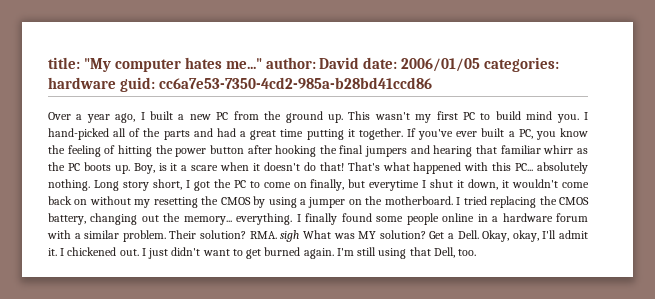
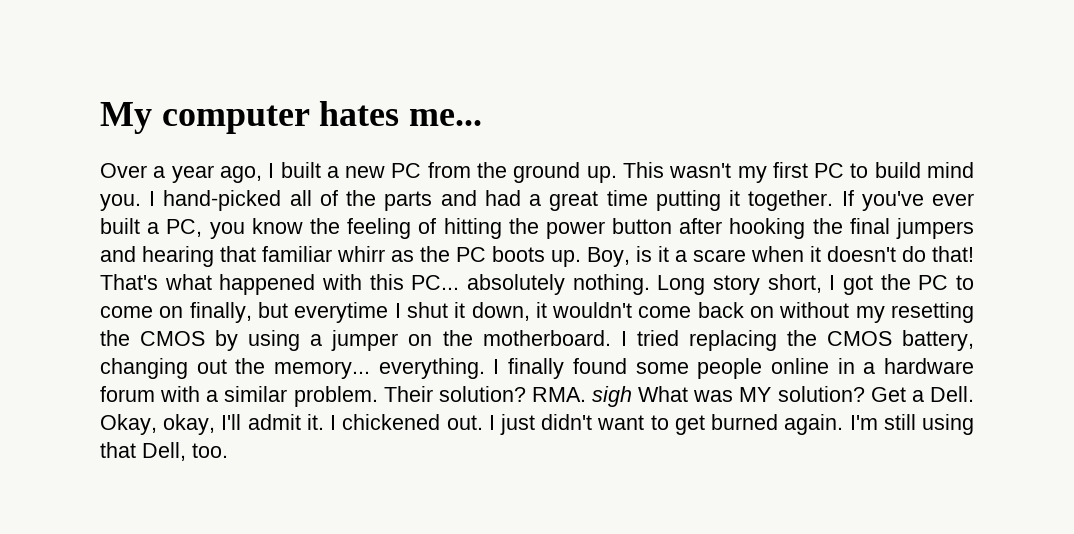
- title: "My computer hates me..." author: David date: 2006/01/05 categories: hardware guid: cc6a7e53-7350-4cd2-985a-b28bd41ccd86
+ My computer hates me...

